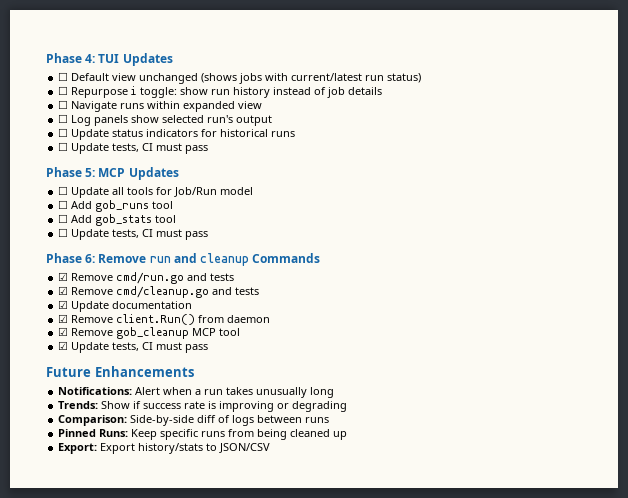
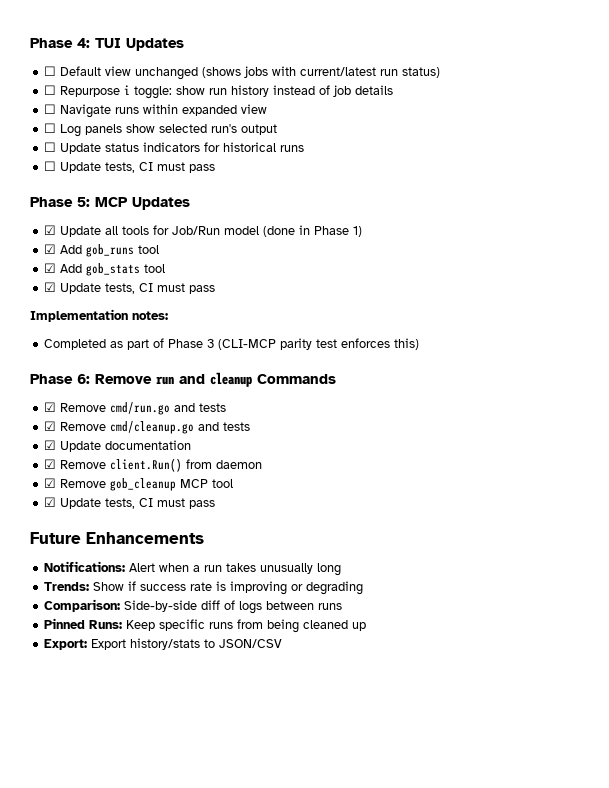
- ☐ Update all tools for Job/Run model
- ☐ Add gob_runs tool
+ ☑ Update all tools for Job/Run model (done in Phase 1)
+ ☑ Add gob_runs tool
- ☐ Add gob_stats tool
- ☐ Update tests, CI must pass
+ ☑ Add gob_stats tool
+ ☑ Update tests, CI must pass
+ Implementation notes:
+ Completed as part of Phase 3 (CLI-MCP parity test enforces this)

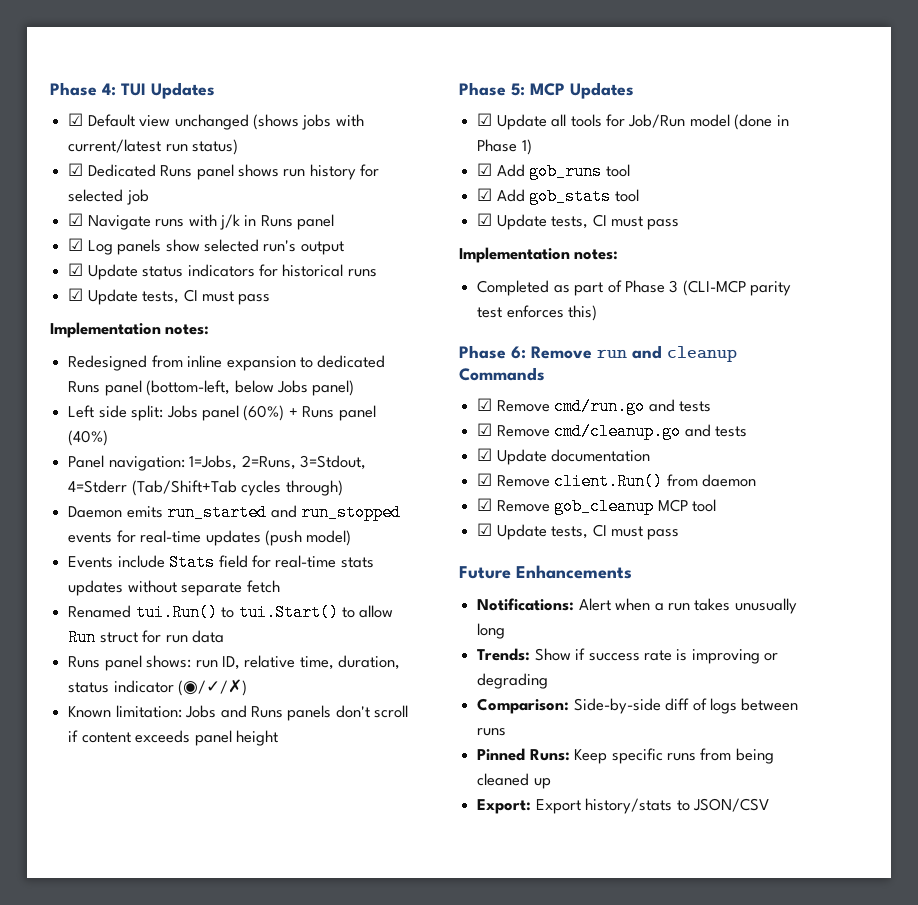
- ☐ Default view unchanged (shows jobs with current/latest run status)
+ ☑ Default view unchanged (shows jobs with current/latest run status)
- ☐ Repurpose i toggle: show run history instead of job details
- ☐ Navigate runs within expanded view
- ☐ Log panels show selected run's output
+ ☑ Dedicated Runs panel shows run history for selected job
+ ☑ Navigate runs with j/k in Runs panel
+ ☑ Log panels show selected run's output
- ☐ Update status indicators for historical runs
- ☐ Update tests, CI must pass
+ ☑ Update status indicators for historical runs
+ ☑ Update tests, CI must pass
+ Implementation notes:
+ Redesigned from inline expansion to dedicated Runs panel (bottom-left, below Jobs panel)
+ Left side split: Jobs panel (60%) + Runs panel (40%)
+ Panel navigation: 1=Jobs, 2=Runs, 3=Stdout, 4=Stderr (Tab/Shift+Tab cycles through)
+ Daemon emits run_started and run_stopped events for real-time updates (push model)
+ Events include Stats field for real-time stats updates without separate fetch
+ Renamed tui.Run() to tui.Start() to allow Run struct for run data
+ Runs panel shows: run ID, relative time, duration, status indicator (◉/✓/✗)
+ Known limitation: Jobs and Runs panels don't scroll if content exceeds panel height

